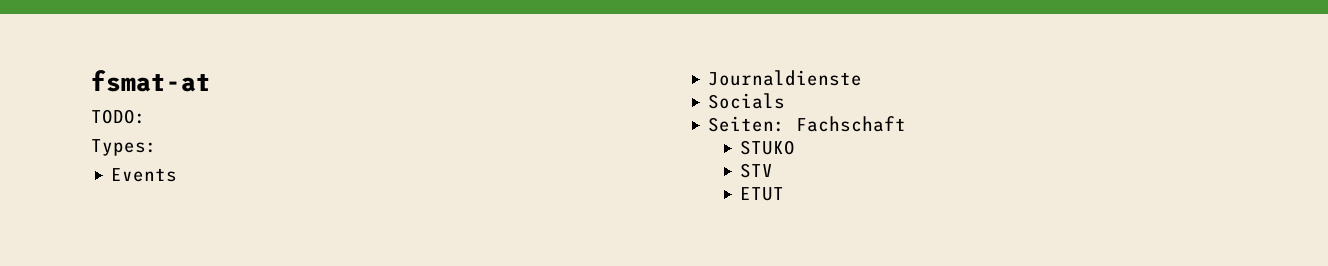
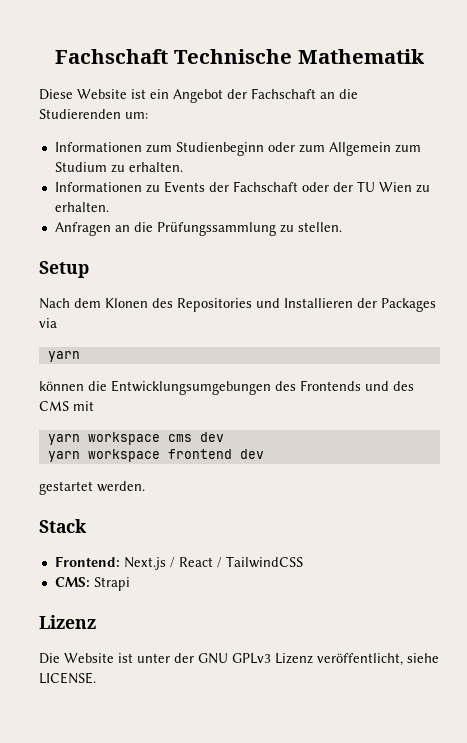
- fsmat-at
- TODO:
- Types:
- Events
- Journaldienste
- Socials
- Seiten: Fachschaft
- STUKO
- STV
- ETUT
+ Fachschaft Technische Mathematik
+ Diese Website ist ein Angebot der Fachschaft an die Studierenden um:
+ Informationen zum Studienbeginn oder zum Allgemein zum Studium zu erhalten.
+ Informationen zu Events der Fachschaft oder der TU Wien zu erhalten.
+ Anfragen an die Prüfungssammlung zu stellen.
+ Setup
+ Nach dem Klonen des Repositories und Installieren der Packages via
+ yarn
+ können die Entwicklungsumgebungen des Frontends und des CMS mit
+ yarn workspace cms dev
+ yarn workspace frontend dev
+ gestartet werden.
+ Stack
+ Frontend: Next.js / React / TailwindCSS
+ CMS: Strapi
+ Lizenz
+ Die Website ist unter der GNU GPLv3 Lizenz veröffentlicht, siehe LICENSE.

